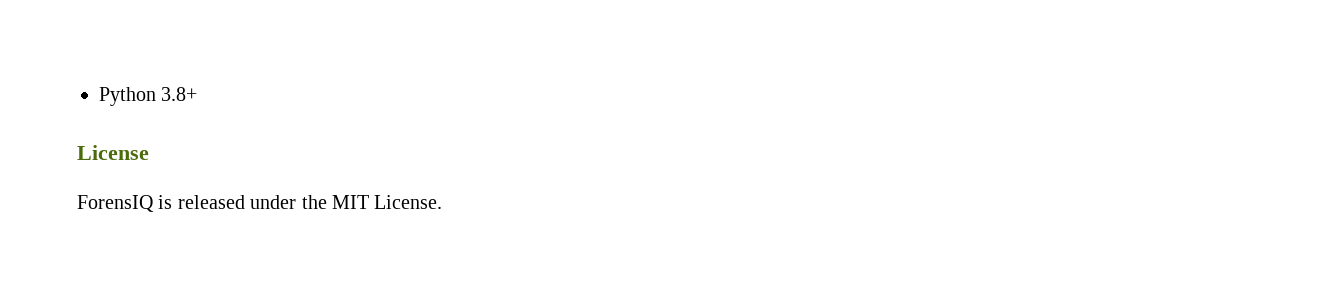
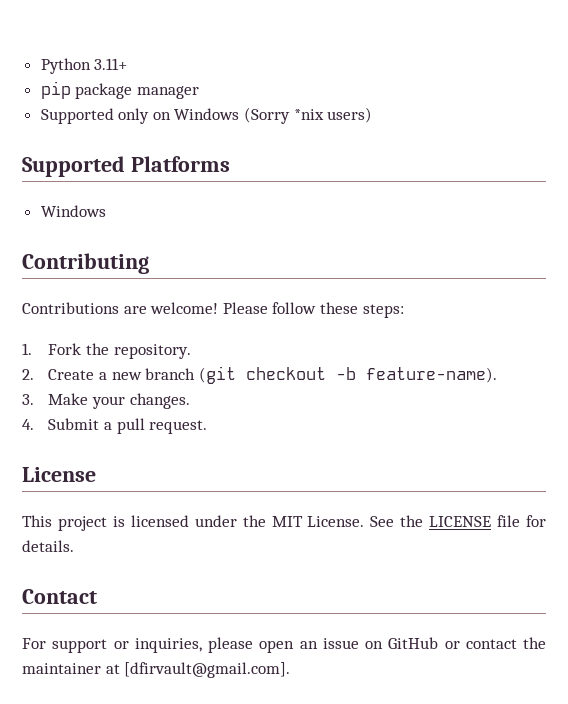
- Python 3.8+
+ Python 3.11+
+ pip package manager
+ Supported only on Windows (Sorry *nix users)
+ Supported Platforms
+ Windows
+ Contributing
+ Contributions are welcome! Please follow these steps:
+ 1. Fork the repository.
+ 2. Create a new branch (git checkout -b feature-name).
+ 3. Make your changes.
+ 4. Submit a pull request.
  License
- ForensIQ is released under the MIT License.
+ This project is licensed under the MIT License. See the LICENSE file for details.
+ Contact
+ For support or inquiries, please open an issue on GitHub or contact the maintainer at [dfirvault@gmail.com].

